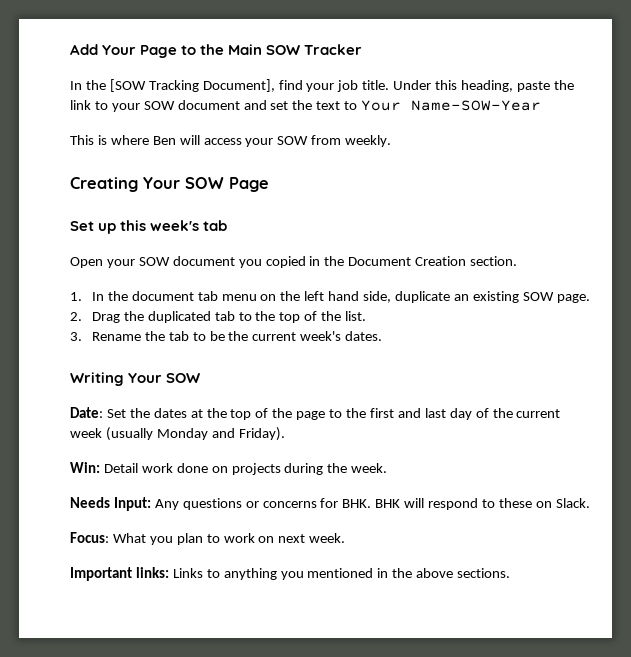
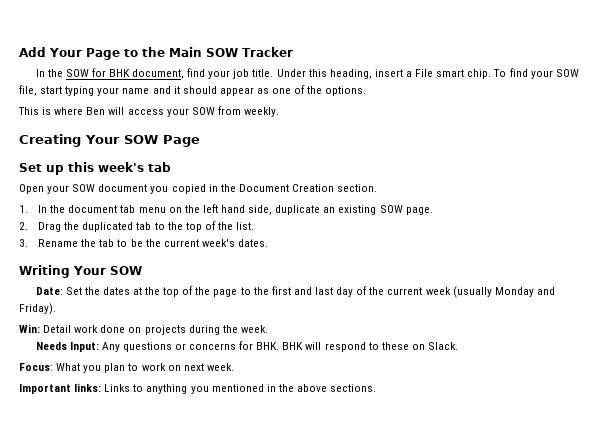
- In the [SOW Tracking Document], find your job title.
+ In the SOW for BHK document, find your job title.
- Under this heading, paste the link to your SOW document and set the text to Your Name-SOW-Year
+ Under this heading, insert a File smart chip. To find your SOW file, start typing your name and it should appear as one of the options.

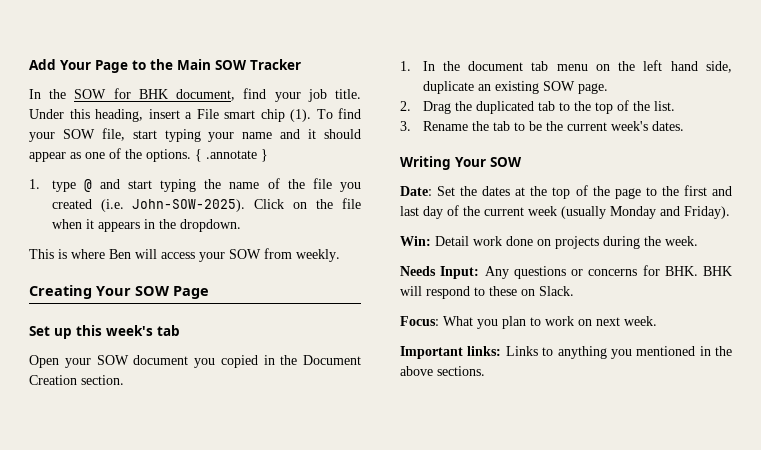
- Under this heading, insert a File smart chip.
+ Under this heading, insert a File smart chip (1).
+ { .annotate }
+ 1. type @ and start typing the name of the file you created (i.e. John-SOW-2025). Click on the file when it appears in the dropdown.

